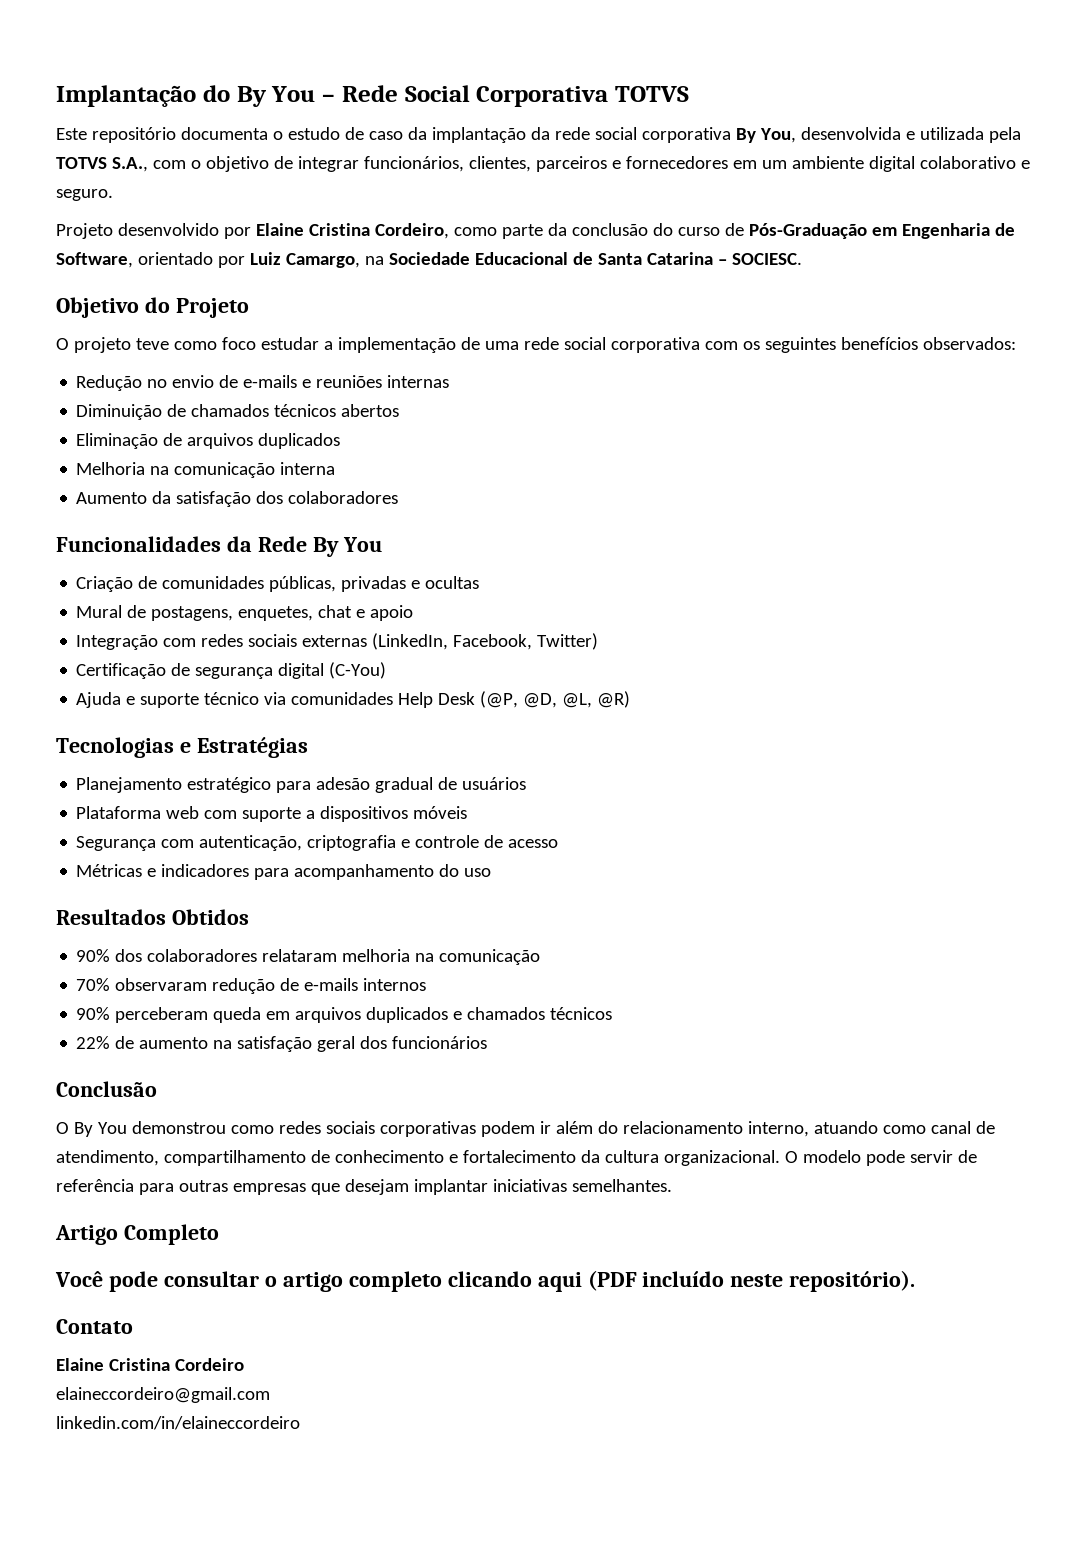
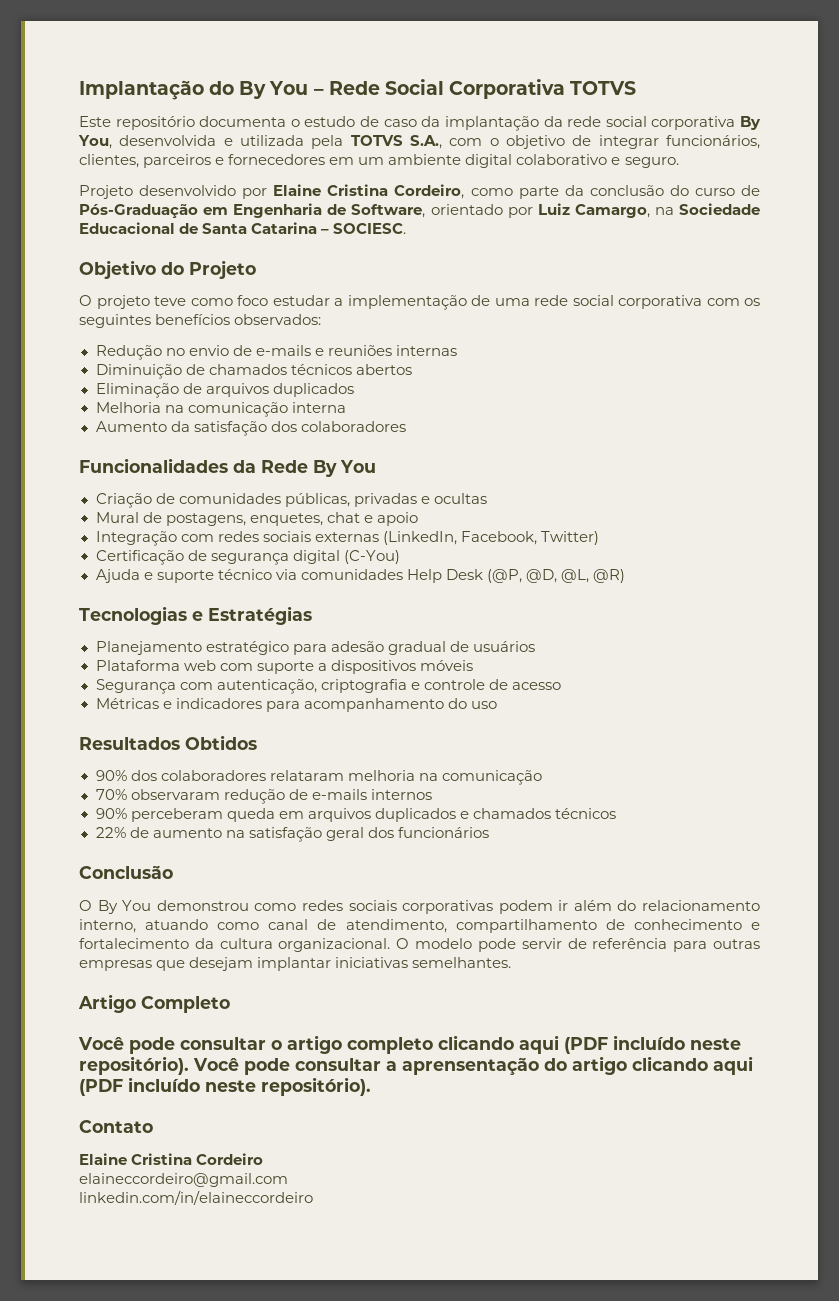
+ Você pode consultar a aprensentação do artigo clicando aqui (PDF incluído neste repositório).

